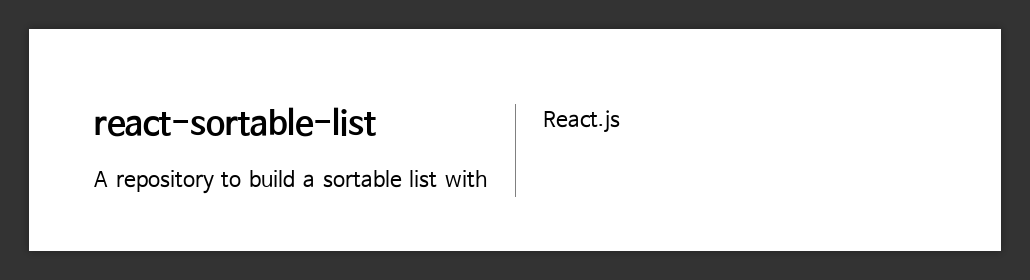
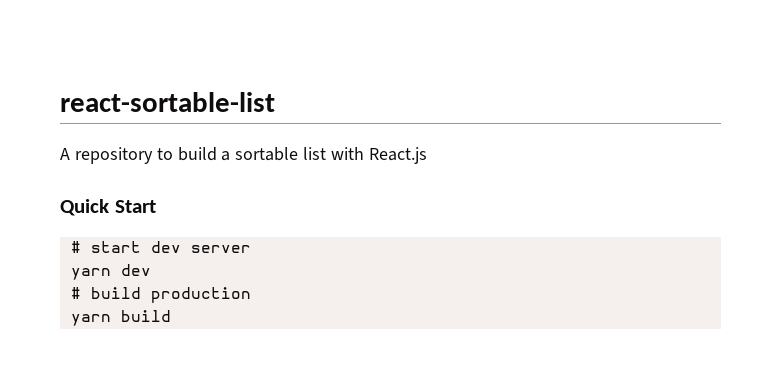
+ Quick Start
+ # start dev server
+ yarn dev
+ # build production
+ yarn build

